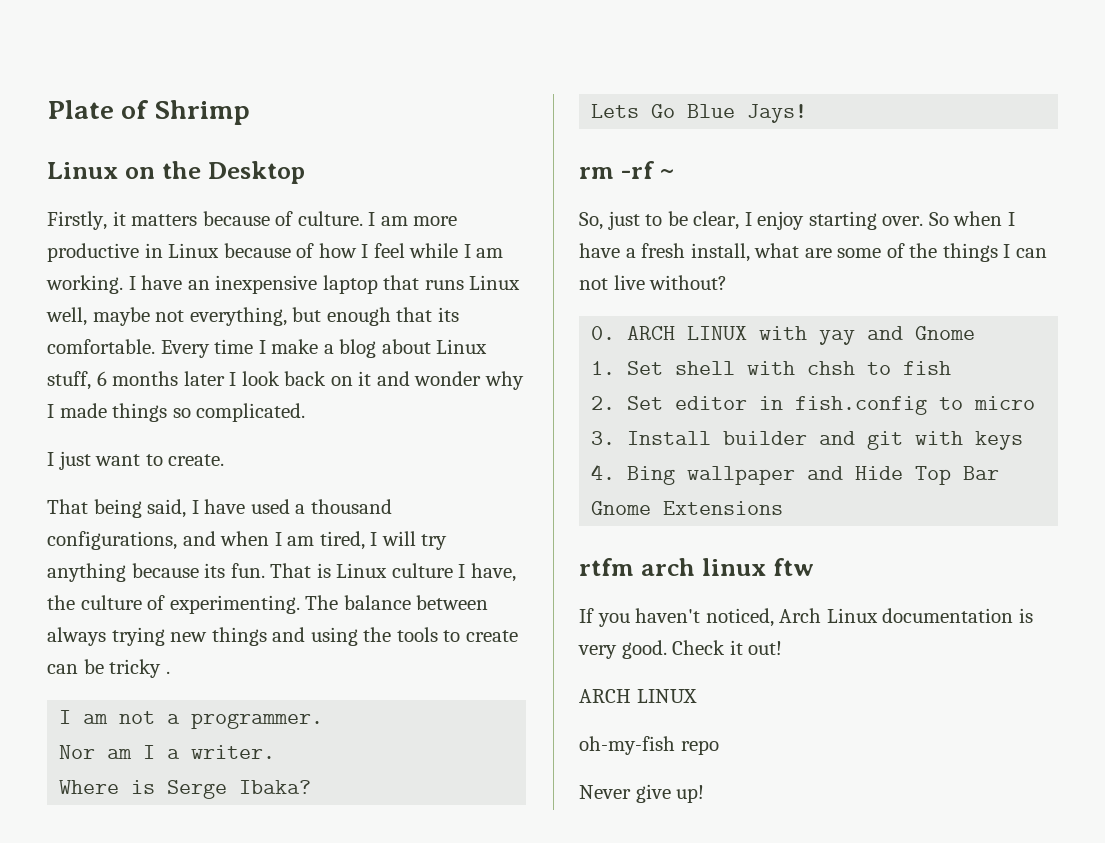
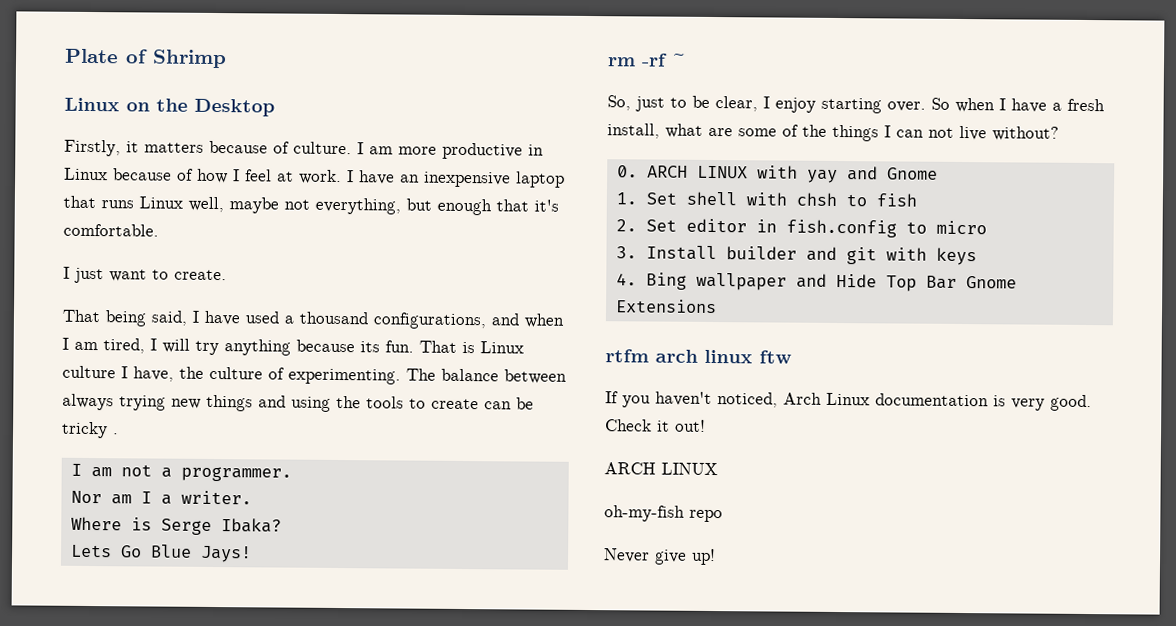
- I am more productive in Linux because of how I feel while I am working.
+ I am more productive in Linux because of how I feel at work.
- I have an inexpensive laptop that runs Linux well, maybe not everything, but enough that its comfortable. Every time I make a blog about Linux stuff, 6 months later I look back on it and wonder why I made things so complicated.
+ I have an inexpensive laptop that runs Linux well, maybe not everything, but enough that it's comfortable.

